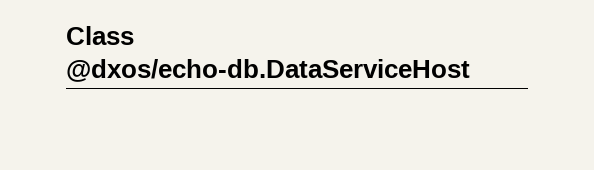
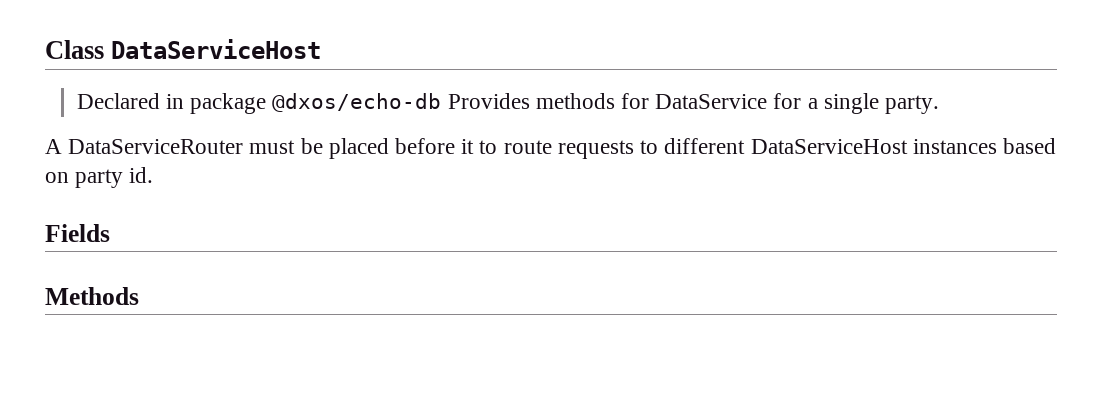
- Class @dxos/echo-db.DataServiceHost
+ Class DataServiceHost
+ Declared in package @dxos/echo-db Provides methods for DataService for a single party.
+ A DataServiceRouter must be placed before it to route requests to different DataServiceHost instances based on party id.
+ Fields
+ Methods

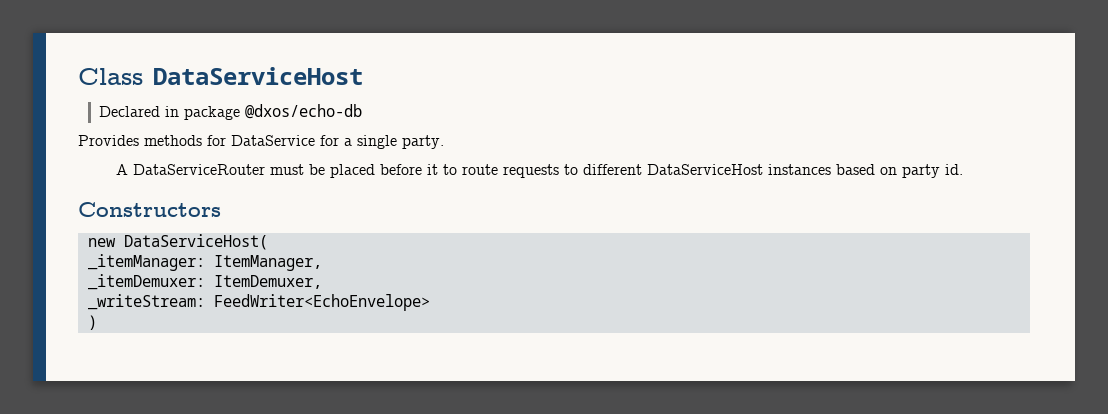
- Declared in package @dxos/echo-db Provides methods for DataService for a single party.
+ Declared in package @dxos/echo-db
+ Provides methods for DataService for a single party.
- Fields
- Methods
+ Constructors
+ new DataServiceHost(
+ _itemManager: ItemManager,
+ _itemDemuxer: ItemDemuxer,
+ _writeStream: FeedWriter<EchoEnvelope>
+ )

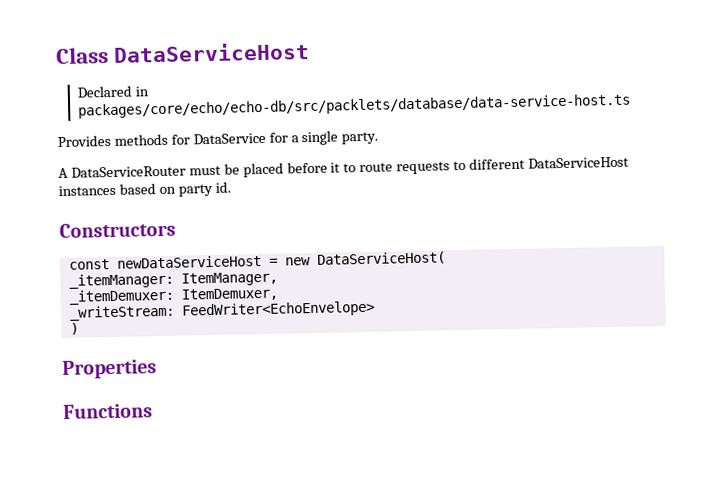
- Declared in package @dxos/echo-db
+ Declared in packages/core/echo/echo-db/src/packlets/database/data-service-host.ts
- new DataServiceHost(
+ const newDataServiceHost = new DataServiceHost(
+ Properties
+ Functions

